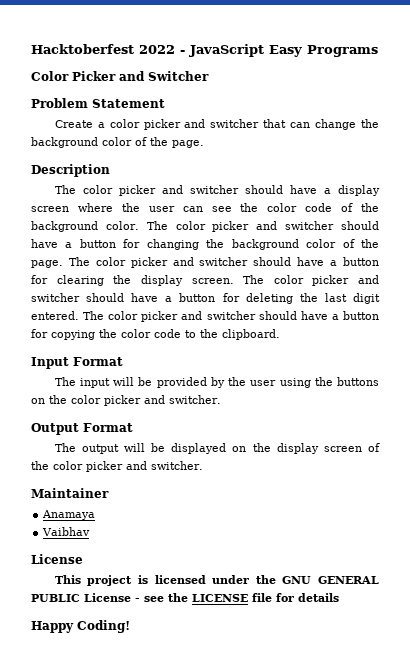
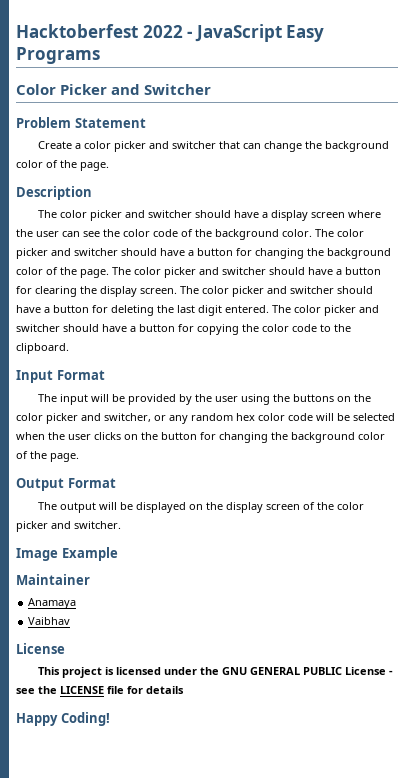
- The input will be provided by the user using the buttons on the color picker and switcher.
+ The input will be provided by the user using the buttons on the color picker and switcher, or any random hex color code will be selected when the user clicks on the button for changing the background color of the page.
+ Image Example

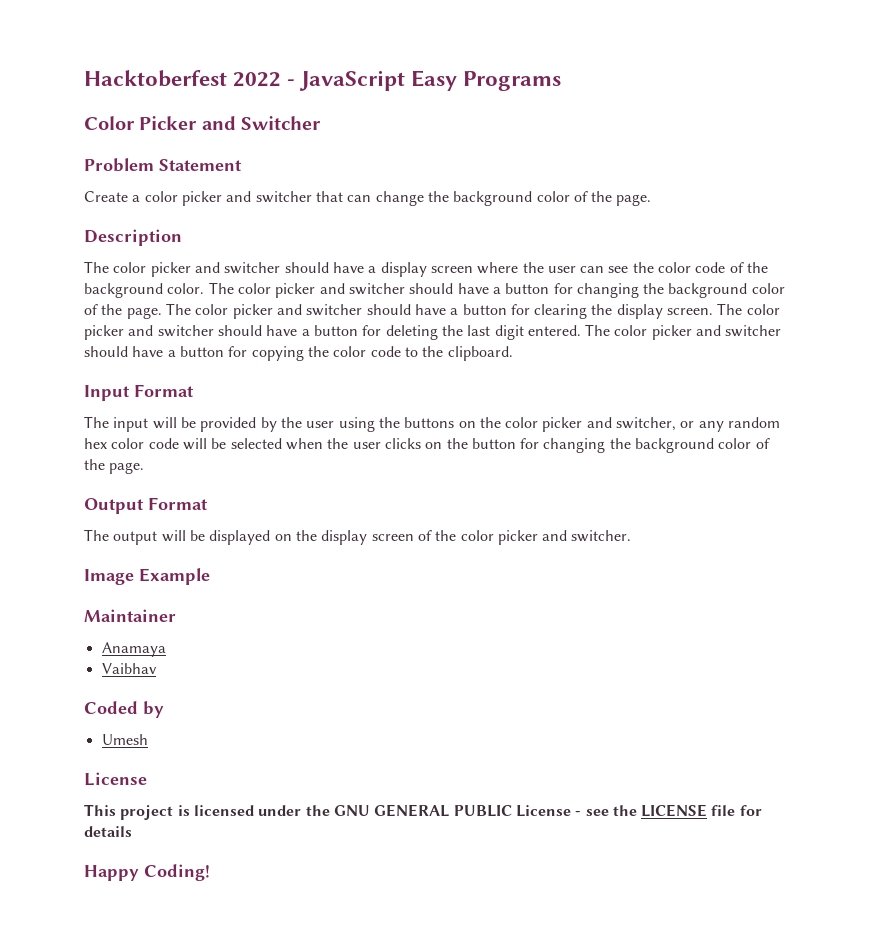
+ Coded by
+ Umesh

